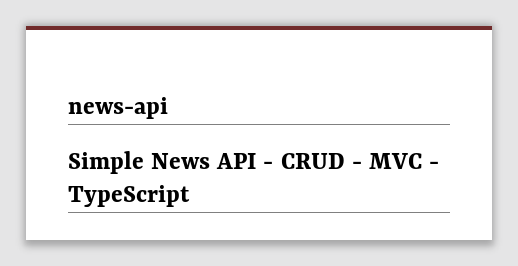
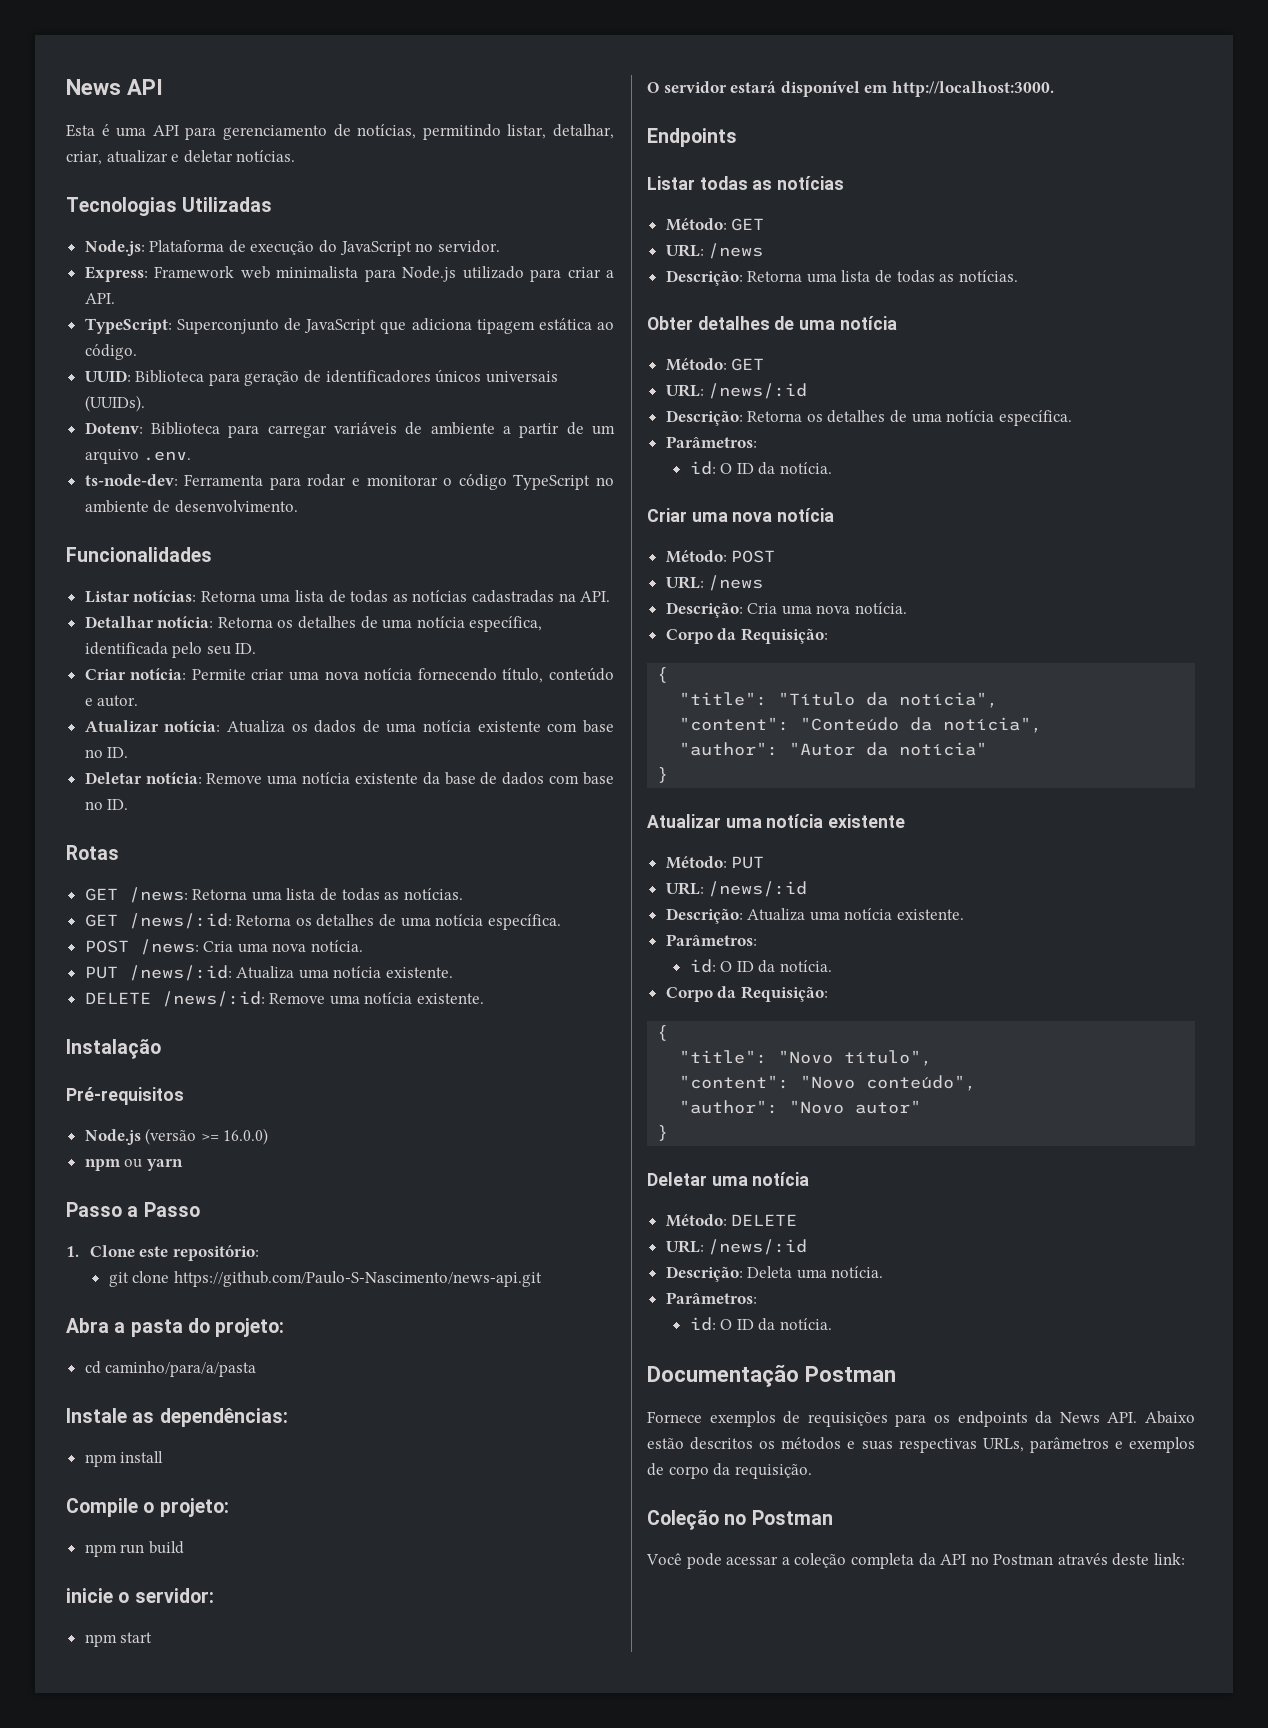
- news-api
- Simple News API - CRUD - MVC - TypeScript
+ News API
+ Esta é uma API para gerenciamento de notícias, permitindo listar, detalhar, criar, atualizar e deletar notícias.
+ Tecnologias Utilizadas
+ Node.js: Plataforma de execução do JavaScript no servidor.
+ Express: Framework web minimalista para Node.js utilizado para criar a API.
+ TypeScript: Superconjunto de JavaScript que adiciona tipagem estática ao código.
+ UUID: Biblioteca para geração de identificadores únicos universais (UUIDs).
+ Dotenv: Biblioteca para carregar variáveis de ambiente a partir de um arquivo .env.
+ ts-node-dev: Ferramenta para rodar e monitorar o código TypeScript no ambiente de desenvolvimento.
+ Funcionalidades
+ Listar notícias: Retorna uma lista de todas as notícias cadastradas na API.
+ Detalhar notícia: Retorna os detalhes de uma notícia específica, identificada pelo seu ID.
+ Criar notícia: Permite criar uma nova notícia fornecendo título, conteúdo e autor.
+ Atualizar notícia: Atualiza os dados de uma notícia existente com base no ID.
+ Deletar notícia: Remove uma notícia existente da base de dados com base no ID.
+ Rotas
+ GET /news: Retorna uma lista de todas as notícias.
+ GET /news/:id: Retorna os detalhes de uma notícia específica.
+ POST /news: Cria uma nova notícia.
+ PUT /news/:id: Atualiza uma notícia existente.
+ DELETE /news/:id: Remove uma notícia existente.
+ Instalação
+ Pré-requisitos
+ Node.js (versão >= 16.0.0)
+ npm ou yarn
+ Passo a Passo
+ 1. Clone este repositório:
+ git clone https://github.com/Paulo-S-Nascimento/news-api.git
+ Abra a pasta do projeto:
+ cd caminho/para/a/pasta
+ Instale as dependências:
+ npm install
+ Compile o projeto:
+ npm run build
+ inicie o servidor:
+ npm start
+ O servidor estará disponível em http://localhost:3000.
+ Endpoints
+ Listar todas as notícias
+ Método: GET
+ URL: /news
+ Descrição: Retorna uma lista de todas as notícias.
+ Obter detalhes de uma notícia
+ Método: GET
+ URL: /news/:id
+ Descrição: Retorna os detalhes de uma notícia específica.
+ Parâmetros:
+ id: O ID da notícia.
+ Criar uma nova notícia
+ Método: POST
+ URL: /news
+ Descrição: Cria uma nova notícia.
+ Corpo da Requisição:
+ {
+ "title": "Título da notícia",
+ "content": "Conteúdo da notícia",
+ "author": "Autor da notícia"
+ }
+ Atualizar uma notícia existente
+ Método: PUT
+ URL: /news/:id
+ Descrição: Atualiza uma notícia existente.
+ Parâmetros:
+ id: O ID da notícia.
+ Corpo da Requisição:
+ {
+ "title": "Novo título",
+ "content": "Novo conteúdo",
+ "author": "Novo autor"
+ }
+ Deletar uma notícia
+ Método: DELETE
+ URL: /news/:id
+ Descrição: Deleta uma notícia.
+ Parâmetros:
+ id: O ID da notícia.
+ Documentação Postman
+ Fornece exemplos de requisições para os endpoints da News API. Abaixo estão descritos os métodos e suas respectivas URLs, parâmetros e exemplos de corpo da requisição.
+ Coleção no Postman
+ Você pode acessar a coleção completa da API no Postman através deste link:

